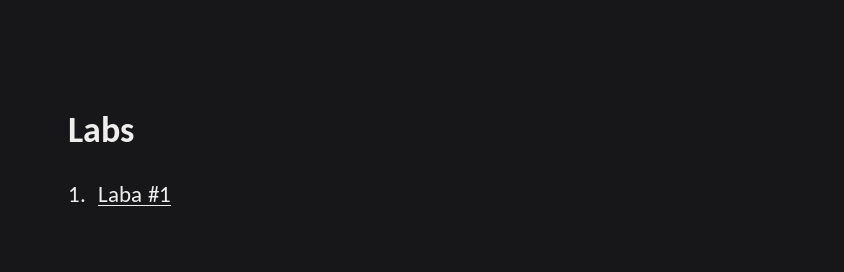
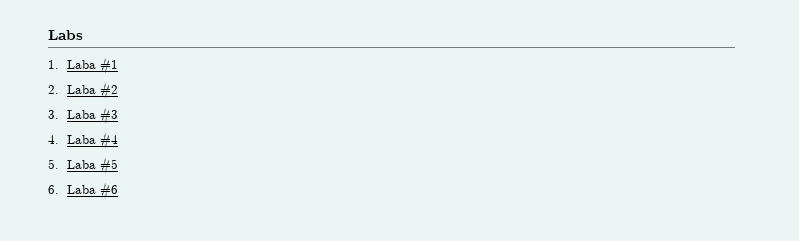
+ 2. Laba #2
+ 3. Laba #3
+ 4. Laba #4
+ 5. Laba #5
+ 6. Laba #6

